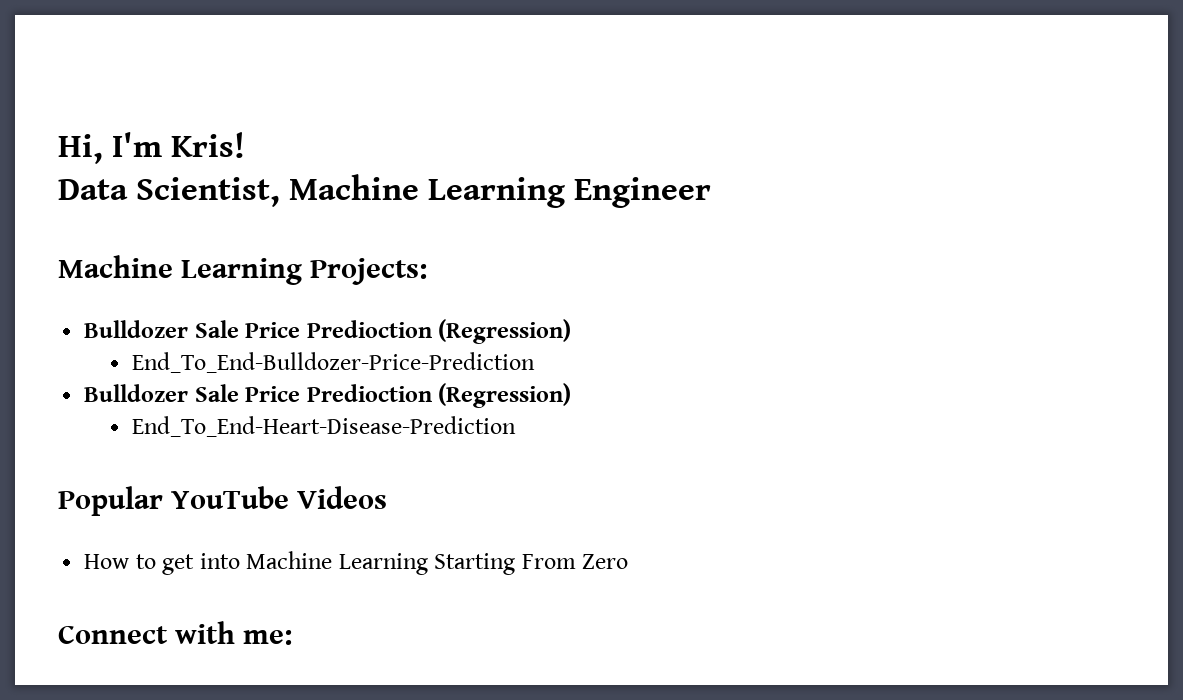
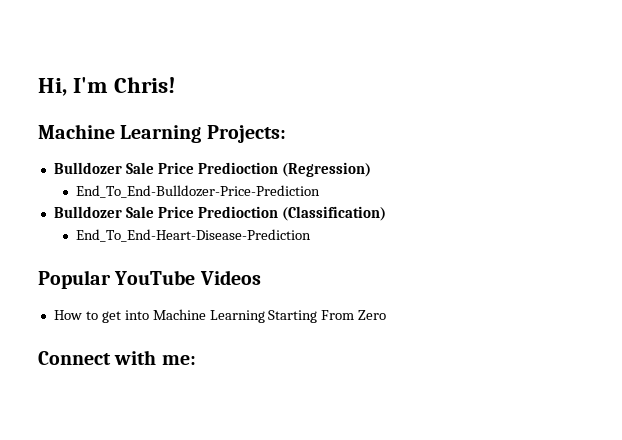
- Hi, I'm Kris!
- Data Scientist, Machine Learning Engineer
+ Hi, I'm Chris!
  End_To_End-Bulldozer-Price-Prediction
- Bulldozer Sale Price Predioction (Regression)
+ Bulldozer Sale Price Predioction (Classification)

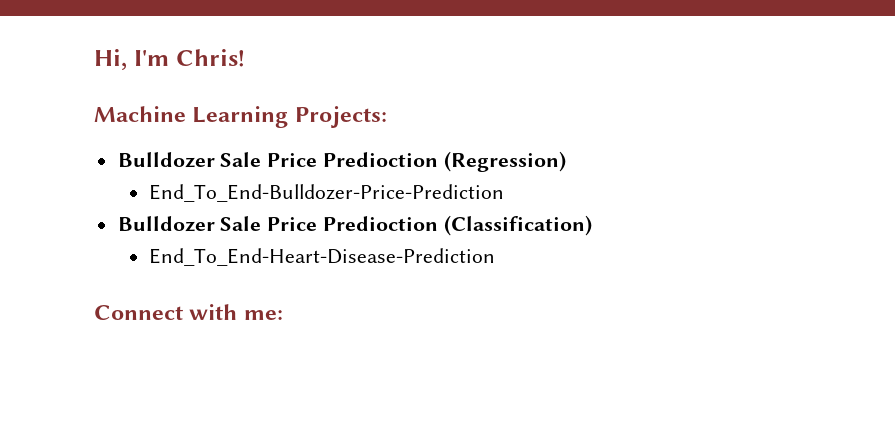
- Popular YouTube Videos
- How to get into Machine Learning Starting From Zero

